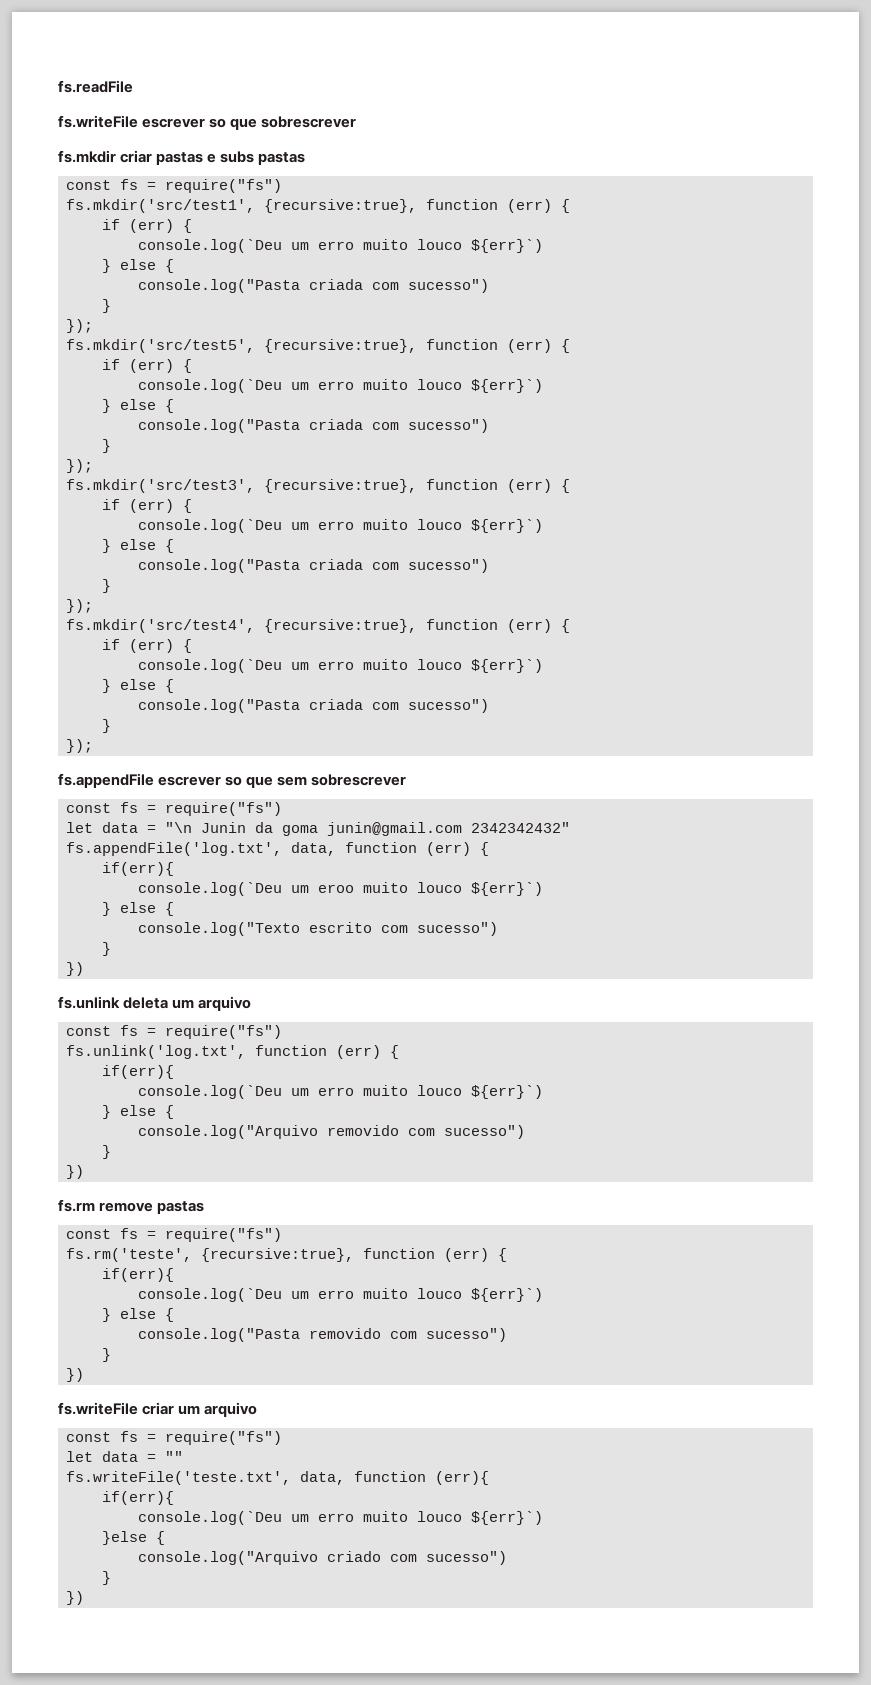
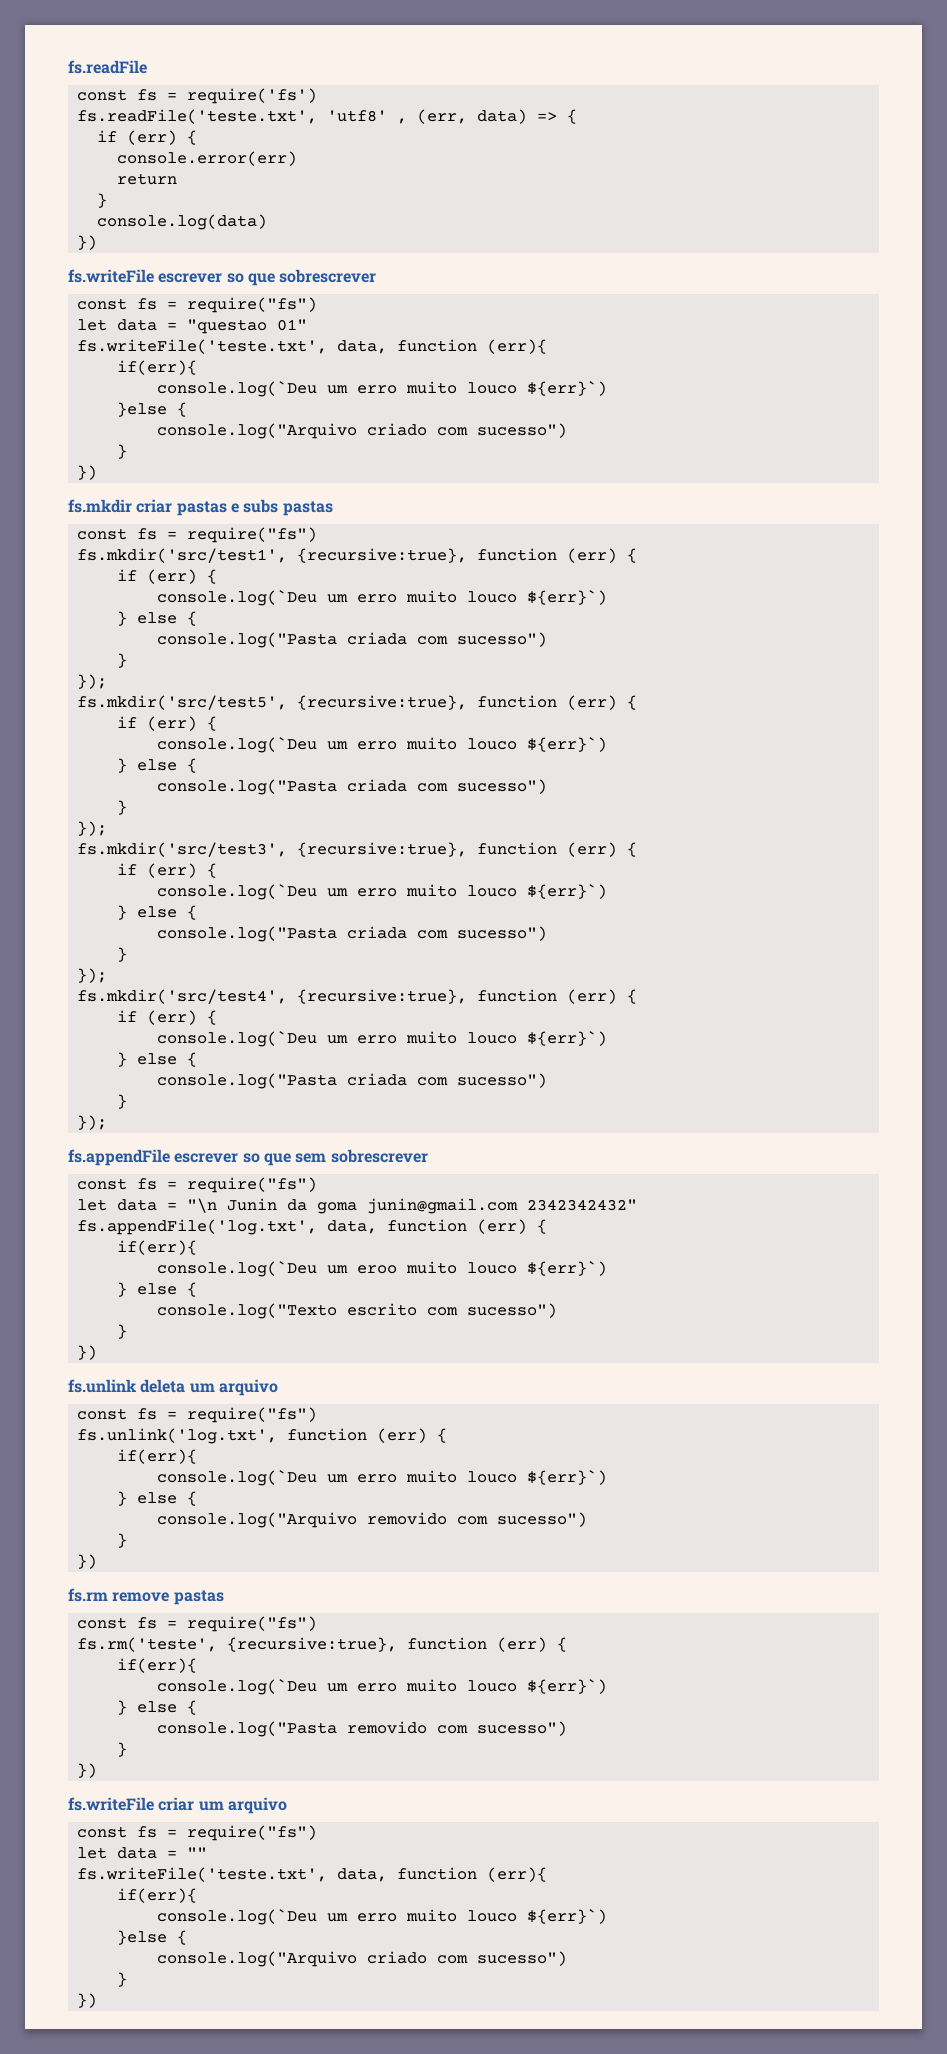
+ const fs = require('fs')
+ fs.readFile('teste.txt', 'utf8' , (err, data) => {
+ if (err) {
+ console.error(err)
+ return
+ }
+ console.log(data)
+ })
  fs.writeFile escrever so que sobrescrever
+ const fs = require("fs")
+ let data = "questao 01"
+ fs.writeFile('teste.txt', data, function (err){
+ if(err){
+ console.log(`Deu um erro muito louco ${err}`)
+ }else {
+ console.log("Arquivo criado com sucesso")
+ }
+ })

